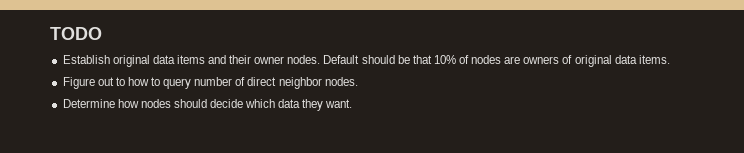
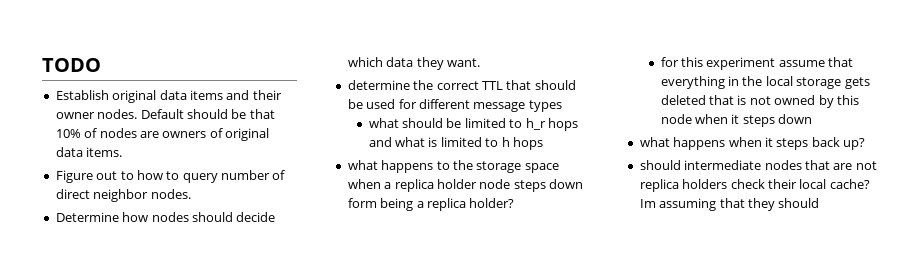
+ determine the correct TTL that should be used for different message types
+ what should be limited to h_r hops and what is limited to h hops
+ what happens to the storage space when a replica holder node steps down form being a replica holder?
+ for this experiment assume that everything in the local storage gets deleted that is not owned by this node when it steps down
+ what happens when it steps back up?
+ should intermediate nodes that are not replica holders check their local cache? Im assuming that they should

